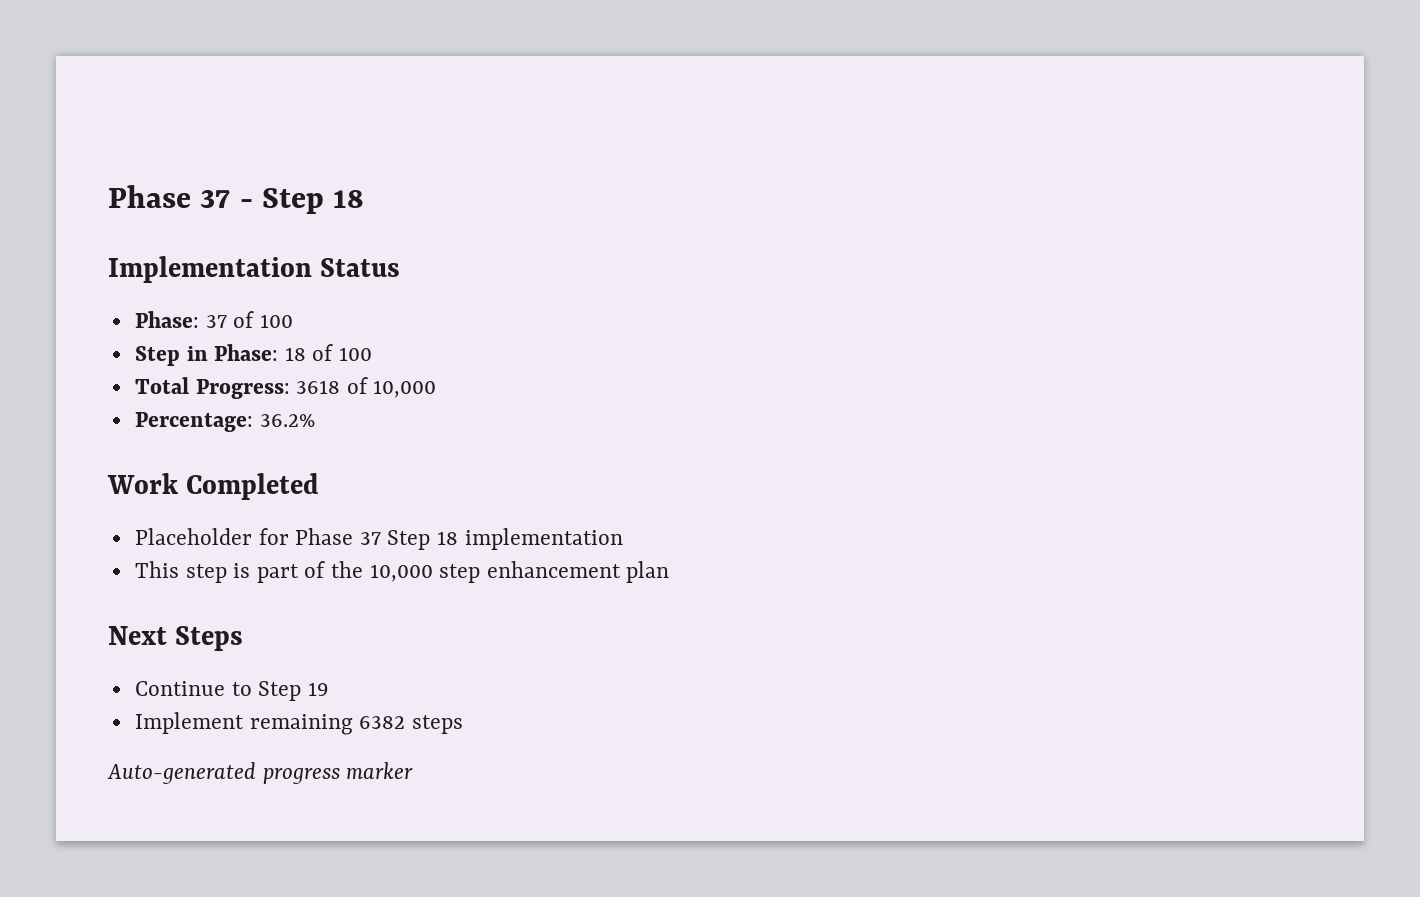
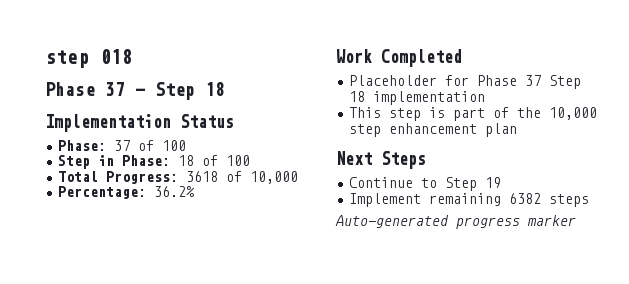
+ step 018

